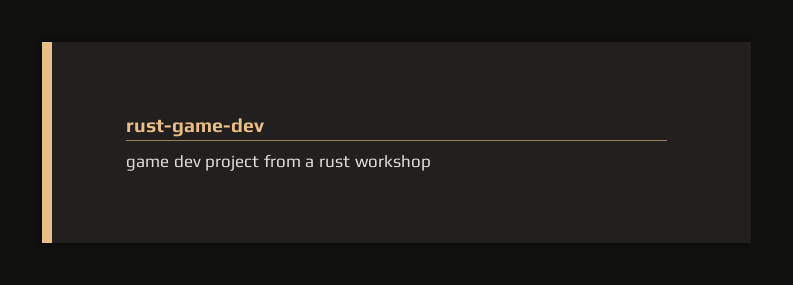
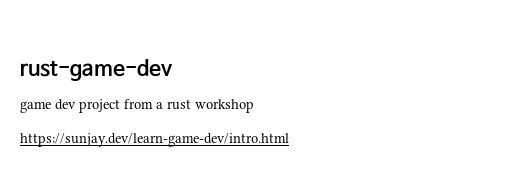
+ https://sunjay.dev/learn-game-dev/intro.html

